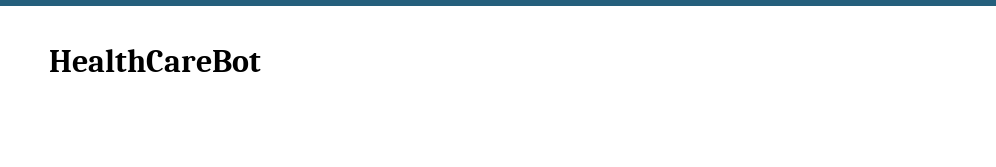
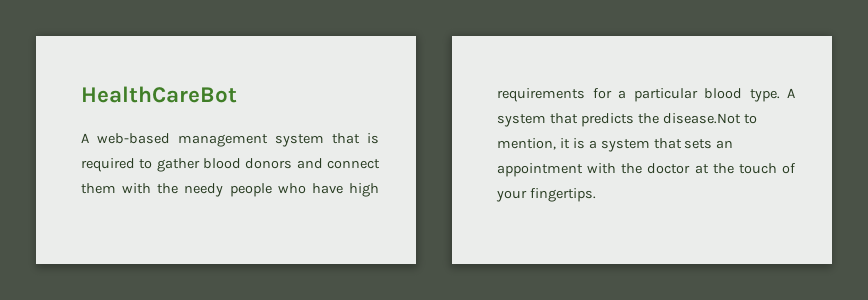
+ A web-based management system that is required to gather blood donors and connect them with the needy people who have high requirements for a particular blood type. A system that predicts the disease.Not to mention, it is a system that sets an appointment with the doctor at the touch of your fingertips.

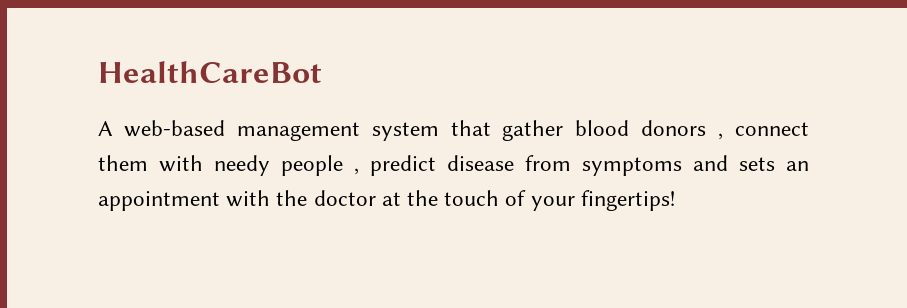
- A web-based management system that is required to gather blood donors and connect them with the needy people who have high requirements for a particular blood type. A system that predicts the disease.Not to mention, it is a system that sets an appointment with the doctor at the touch of your fingertips.
+ A web-based management system that gather blood donors , connect them with needy people , predict disease from symptoms and sets an appointment with the doctor at the touch of your fingertips!

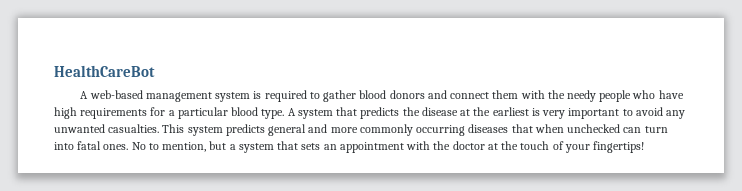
- A web-based management system that gather blood donors , connect them with needy people , predict disease from symptoms and sets an appointment with the doctor at the touch of your fingertips!
+ A web-based management system is required to gather blood donors and connect them with the needy people who have high requirements for a particular blood type. A system that predicts the disease at the earliest is very important to avoid any unwanted casualties. This system predicts general and more commonly occurring diseases that when unchecked can turn into fatal ones. No to mention, but a system that sets an appointment with the doctor at the touch of your fingertips!

